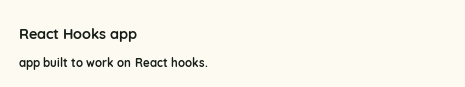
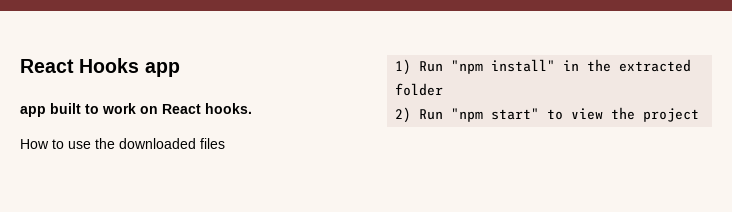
+ How to use the downloaded files
+ 1) Run "npm install" in the extracted folder
+ 2) Run "npm start" to view the project

